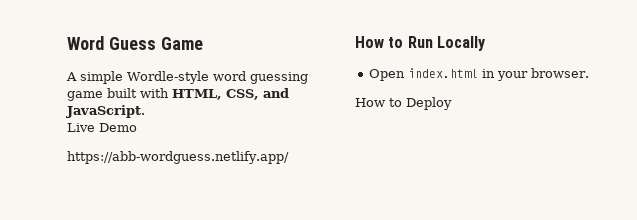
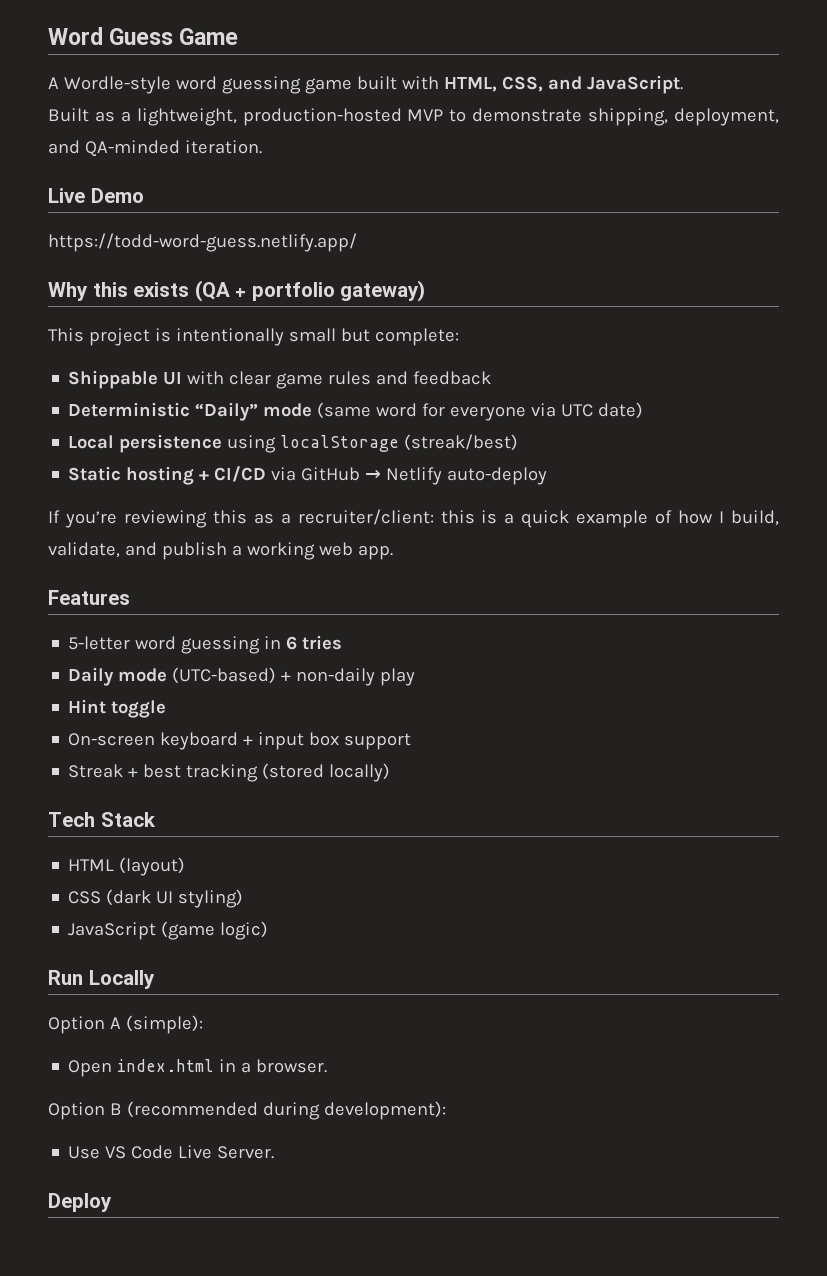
- A simple Wordle-style word guessing game built with HTML, CSS, and JavaScript.
+ A Wordle-style word guessing game built with HTML, CSS, and JavaScript.
+ Built as a lightweight, production-hosted MVP to demonstrate shipping, deployment, and QA-minded iteration.
  Live Demo
- https://abb-wordguess.netlify.app/
- How to Run Locally
+ https://todd-word-guess.netlify.app/
+ Why this exists (QA + portfolio gateway)
+ This project is intentionally small but complete:
+ Shippable UI with clear game rules and feedback
+ Deterministic “Daily” mode (same word for everyone via UTC date)
+ Local persistence using localStorage (streak/best)
+ Static hosting + CI/CD via GitHub → Netlify auto-deploy
+ If you’re reviewing this as a recruiter/client: this is a quick example of how I build, validate, and publish a working web app.
+ Features
+ 5-letter word guessing in 6 tries
+ Daily mode (UTC-based) + non-daily play
+ Hint toggle
+ On-screen keyboard + input box support
+ Streak + best tracking (stored locally)
+ Tech Stack
+ HTML (layout)
+ CSS (dark UI styling)
+ JavaScript (game logic)
+ Run Locally
+ Option A (simple):
- Open index.html in your browser.
+ Open index.html in a browser.
- How to Deploy
+ Option B (recommended during development):
+ Use VS Code Live Server.
+ Deploy

